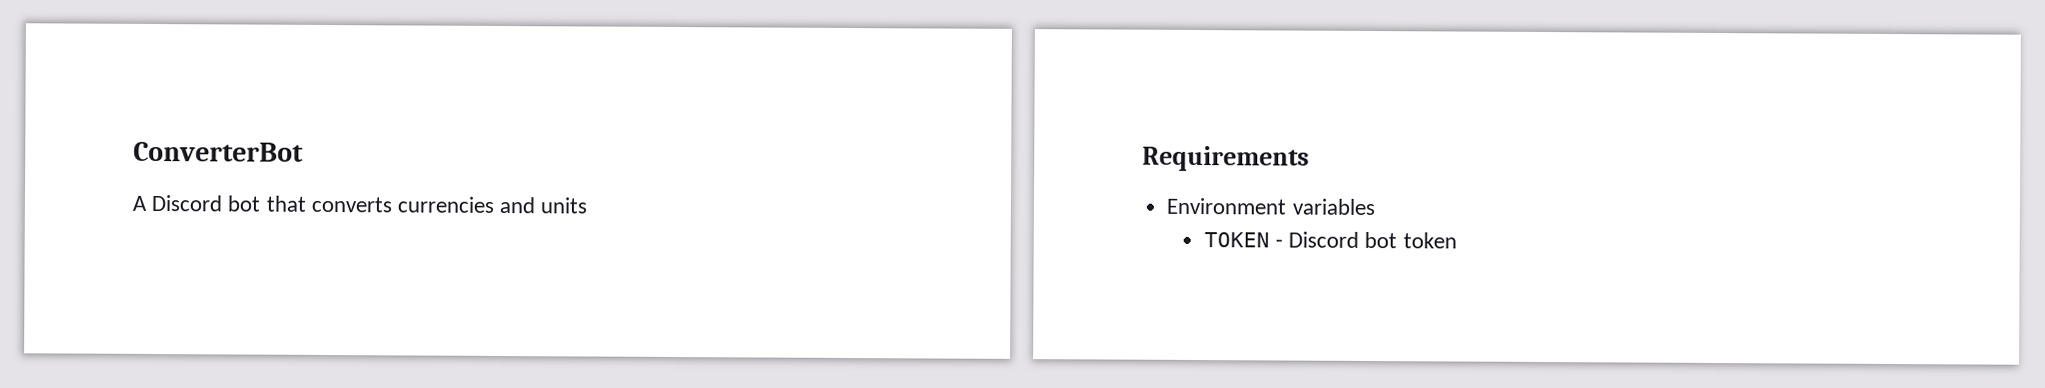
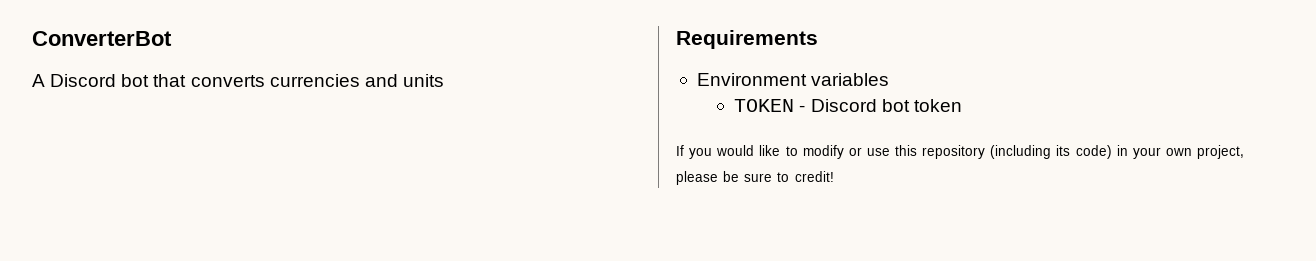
+ If you would like to modify or use this repository (including its code) in your own project, please be sure to credit!

